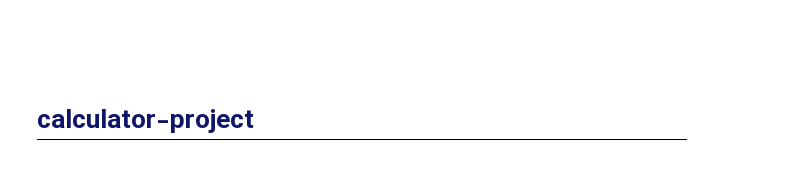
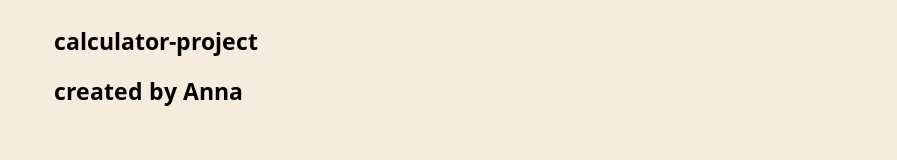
+ created by Anna

